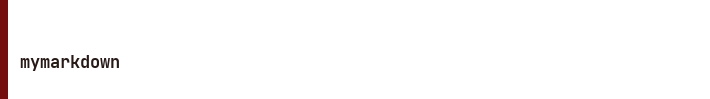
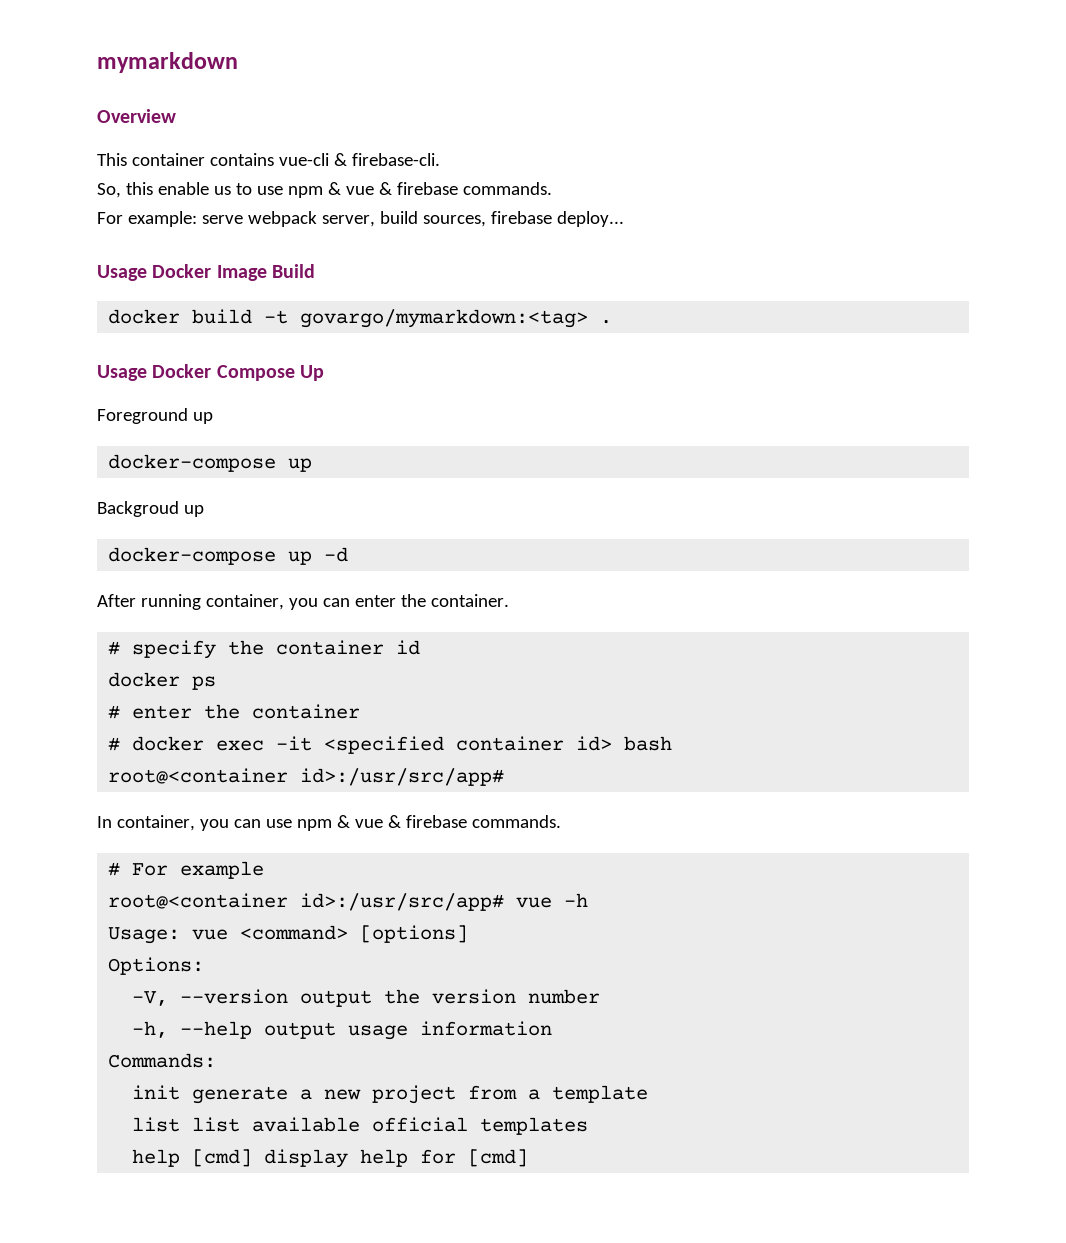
+ Overview
+ This container contains vue-cli & firebase-cli.
+ So, this enable us to use npm & vue & firebase commands.
+ For example: serve webpack server, build sources, firebase deploy...
+ Usage Docker Image Build
+ docker build -t govargo/mymarkdown:<tag> .
+ Usage Docker Compose Up
+ Foreground up
+ docker-compose up
+ Backgroud up
+ docker-compose up -d
+ After running container, you can enter the container.
+ # specify the container id
+ docker ps
+ # enter the container
+ # docker exec -it <specified container id> bash
+ root@<container id>:/usr/src/app#
+ In container, you can use npm & vue & firebase commands.
+ # For example
+ root@<container id>:/usr/src/app# vue -h
+ Usage: vue <command> [options]
+ Options:
+ -V, --version output the version number
+ -h, --help output usage information
+ Commands:
+ init generate a new project from a template
+ list list available official templates
+ help [cmd] display help for [cmd]

